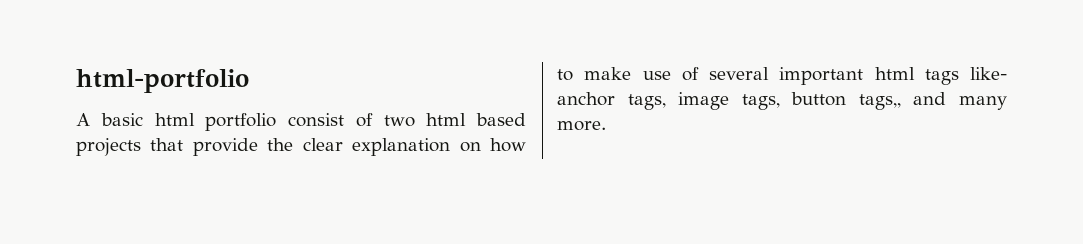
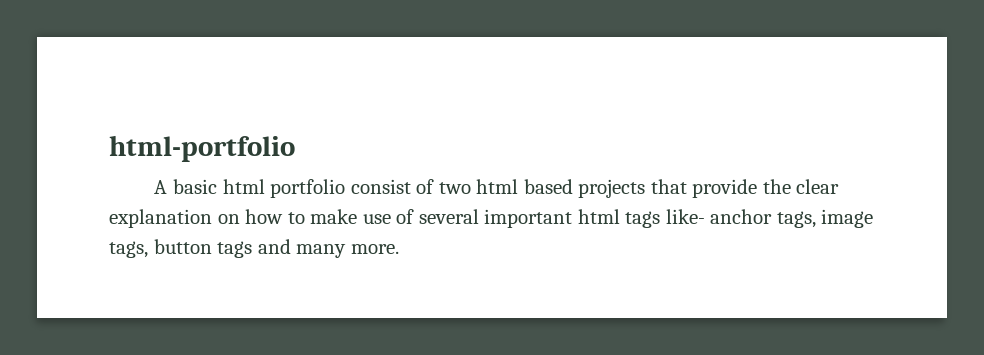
- A basic html portfolio consist of two html based projects that provide the clear explanation on how to make use of several important html tags like- anchor tags, image tags, button tags,, and many more.
+ A basic html portfolio consist of two html based projects that provide the clear explanation on how to make use of several important html tags like- anchor tags, image tags, button tags and many more.

